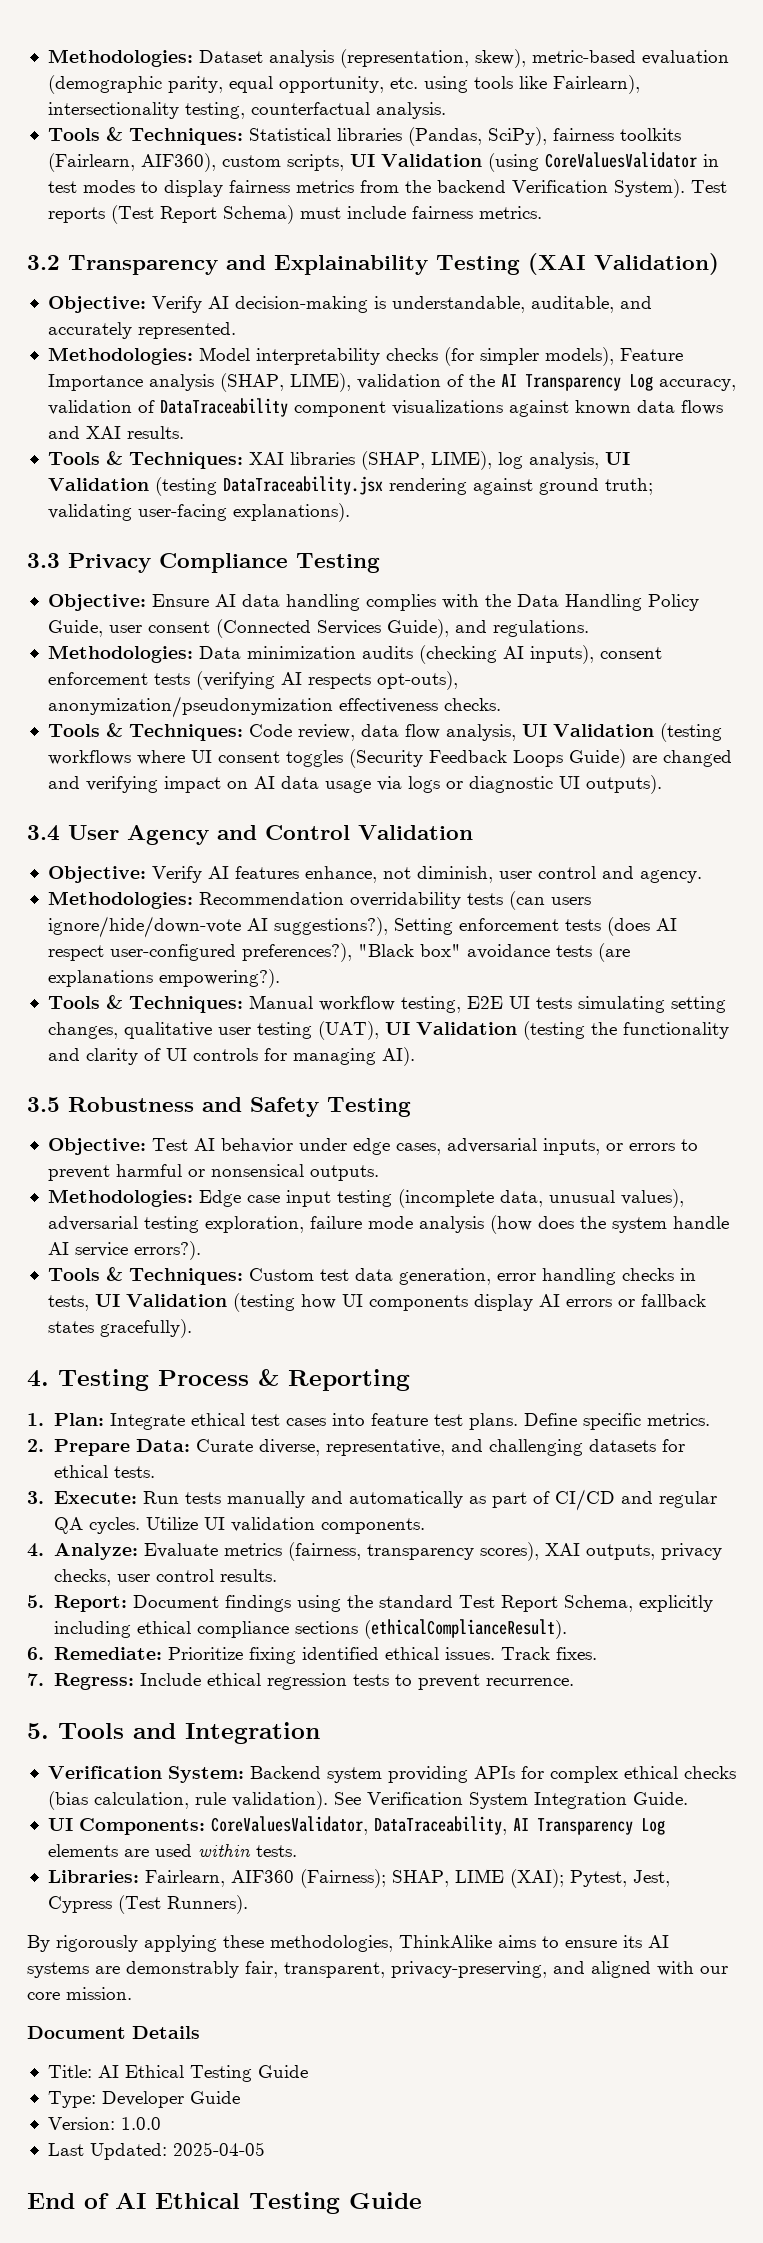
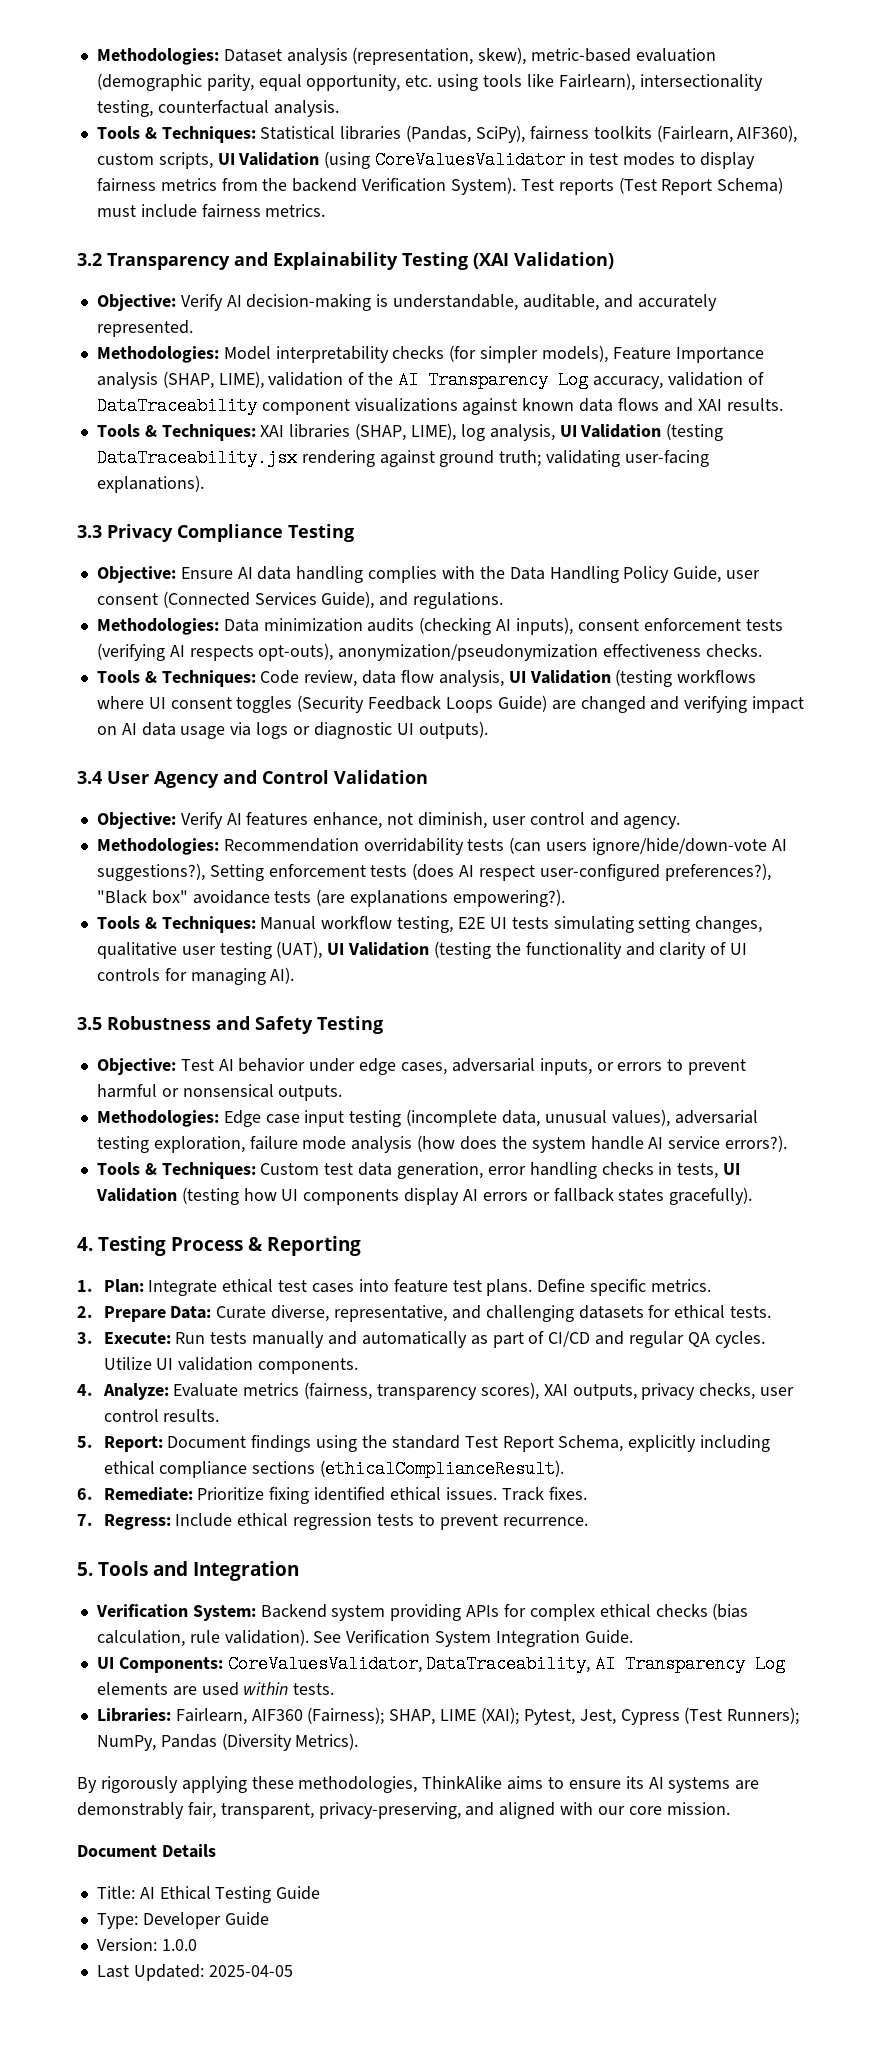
- Libraries: Fairlearn, AIF360 (Fairness); SHAP, LIME (XAI); Pytest, Jest, Cypress (Test Runners).
+ Libraries: Fairlearn, AIF360 (Fairness); SHAP, LIME (XAI); Pytest, Jest, Cypress (Test Runners); NumPy, Pandas (Diversity Metrics).
- End of AI Ethical Testing Guide

